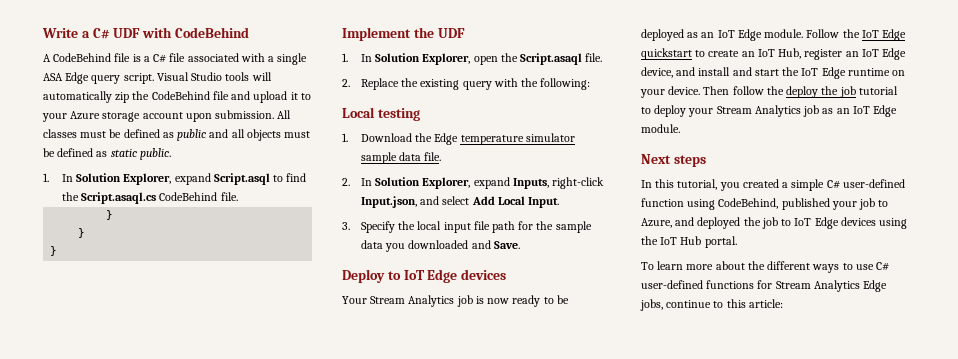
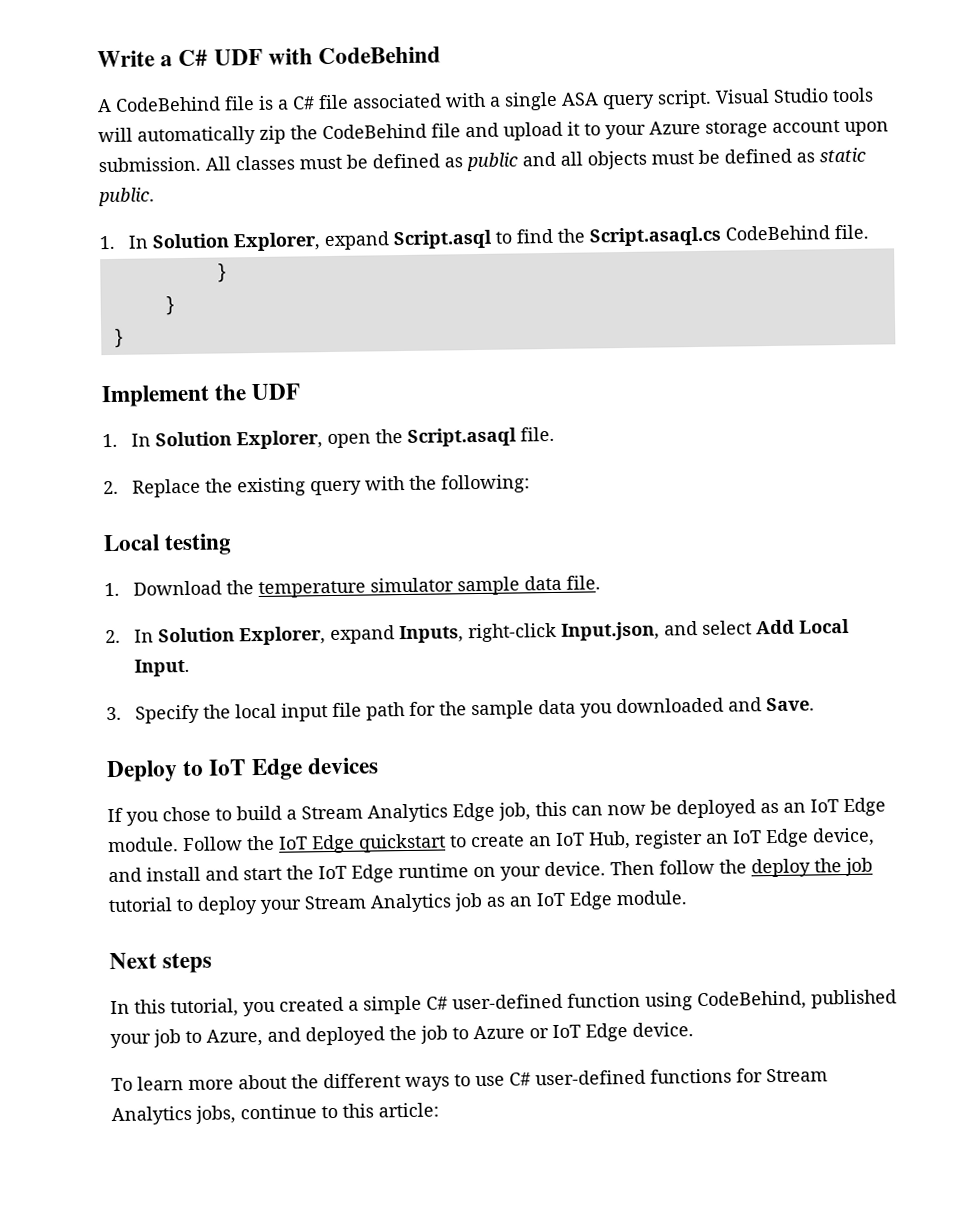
- A CodeBehind file is a C# file associated with a single ASA Edge query script.
+ A CodeBehind file is a C# file associated with a single ASA query script.
- 1. Download the Edge temperature simulator sample data file.
+ 1. Download the temperature simulator sample data file.
- Your Stream Analytics job is now ready to be deployed as an IoT Edge module.
+ If you chose to build a Stream Analytics Edge job, this can now be deployed as an IoT Edge module.
- In this tutorial, you created a simple C# user-defined function using CodeBehind, published your job to Azure, and deployed the job to IoT Edge devices using the IoT Hub portal.
+ In this tutorial, you created a simple C# user-defined function using CodeBehind, published your job to Azure, and deployed the job to Azure or IoT Edge device.
- To learn more about the different ways to use C# user-defined functions for Stream Analytics Edge jobs, continue to this article:
+ To learn more about the different ways to use C# user-defined functions for Stream Analytics jobs, continue to this article:

